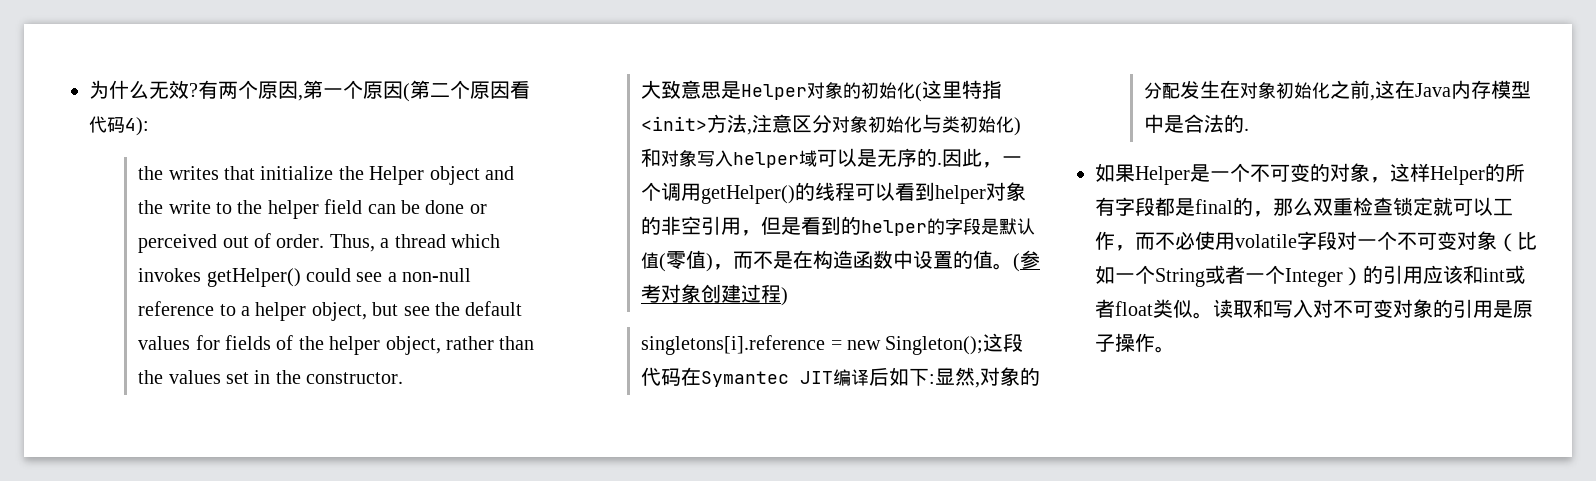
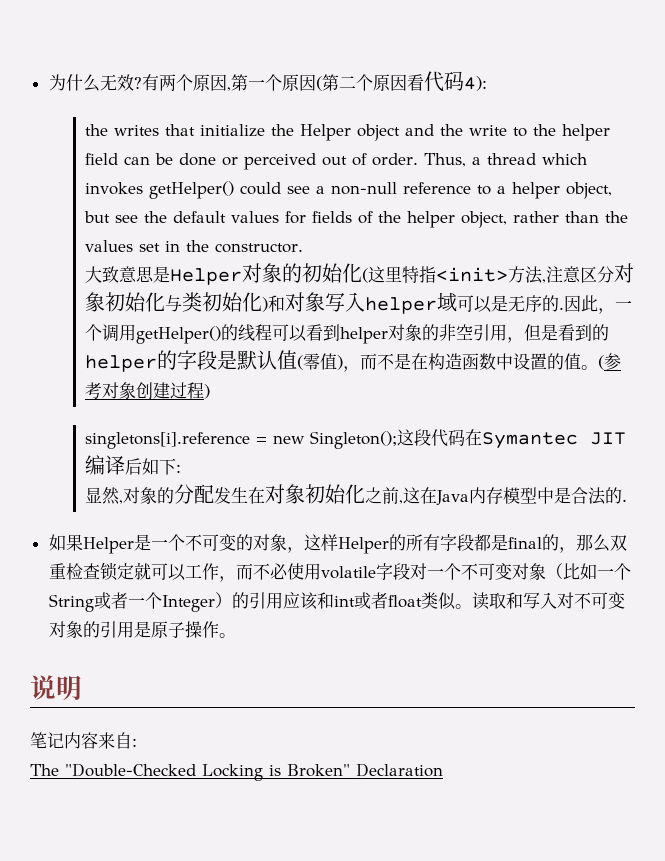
- singletons[i].reference = new Singleton();这段代码在Symantec JIT编译后如下:显然,对象的分配发生在对象初始化之前,这在Java内存模型中是合法的.
+ singletons[i].reference = new Singleton();这段代码在Symantec JIT编译后如下:
+ 显然,对象的分配发生在对象初始化之前,这在Java内存模型中是合法的.
+ 说明
+ 笔记内容来自:
+ The "Double-Checked Locking is Broken" Declaration

